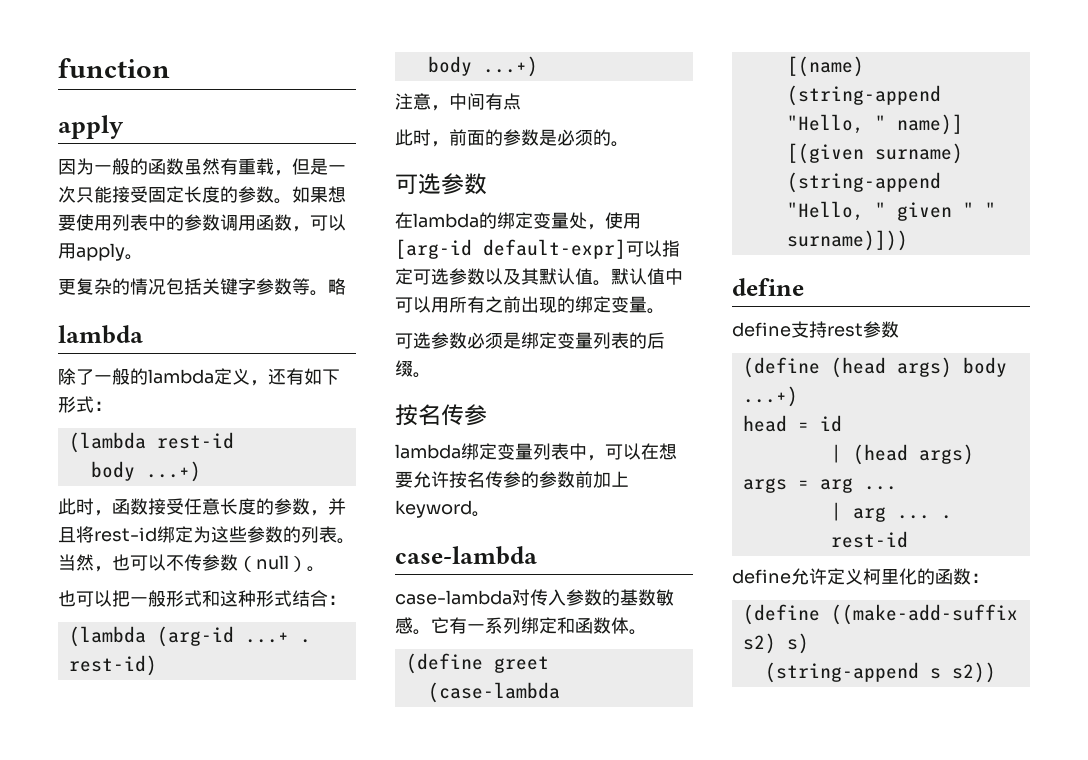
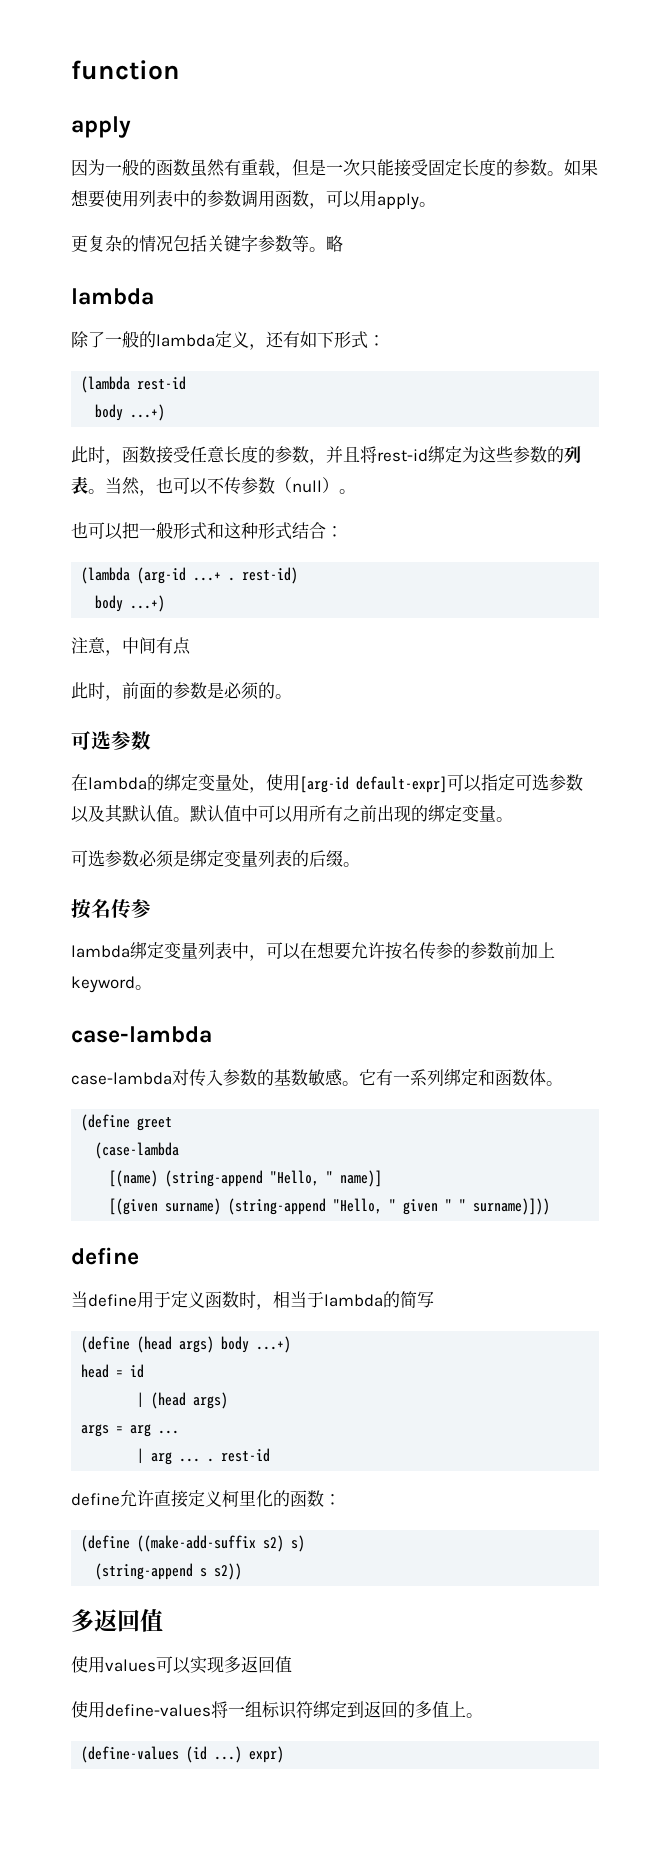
- define支持rest参数
+ 当define用于定义函数时，相当于lambda的简写
- define允许定义柯里化的函数：
+ define允许直接定义柯里化的函数：
  (string-append s s2))
+ 多返回值
+ 使用values可以实现多返回值
+ 使用define-values将一组标识符绑定到返回的多值上。
+ (define-values (id ...) expr)

